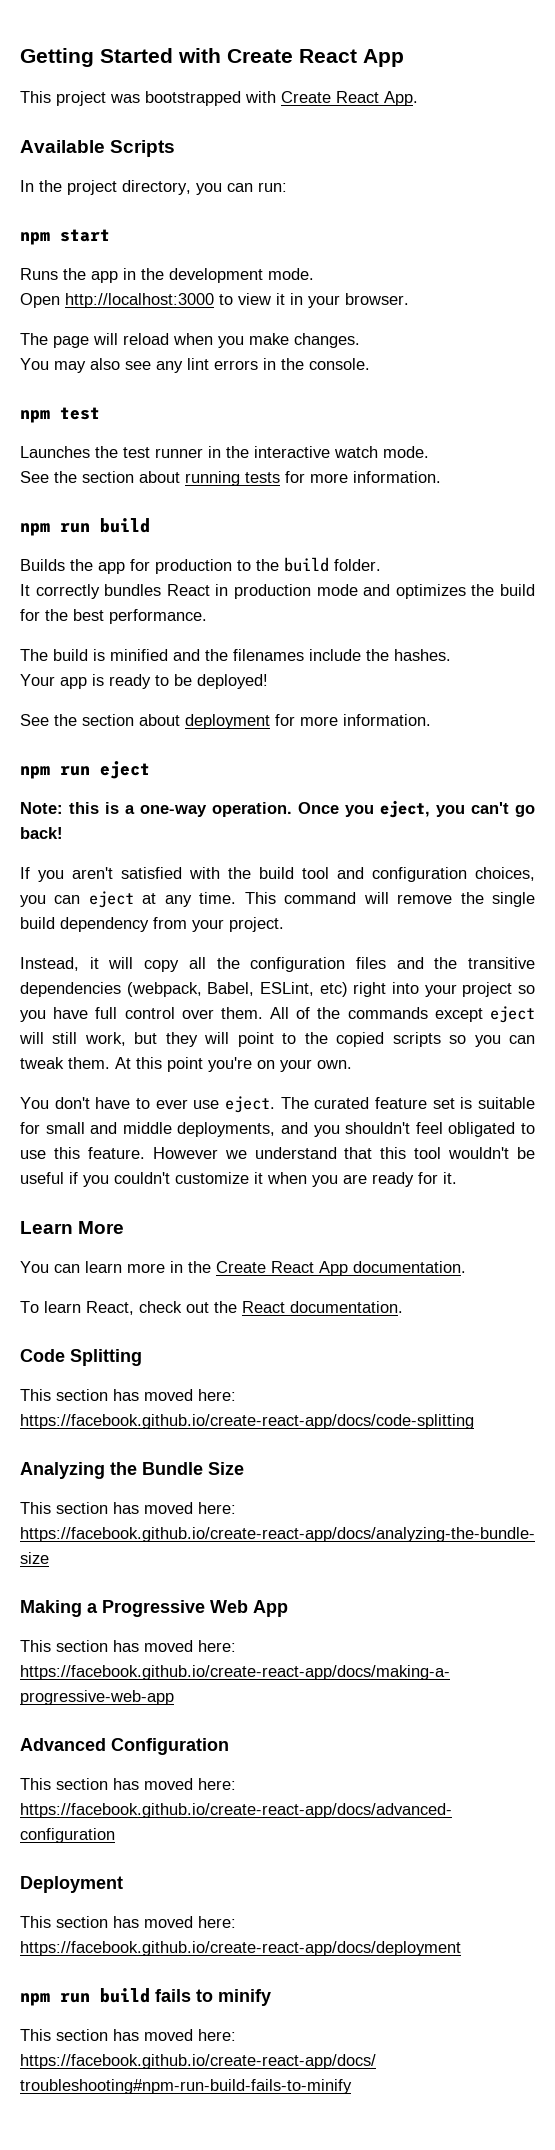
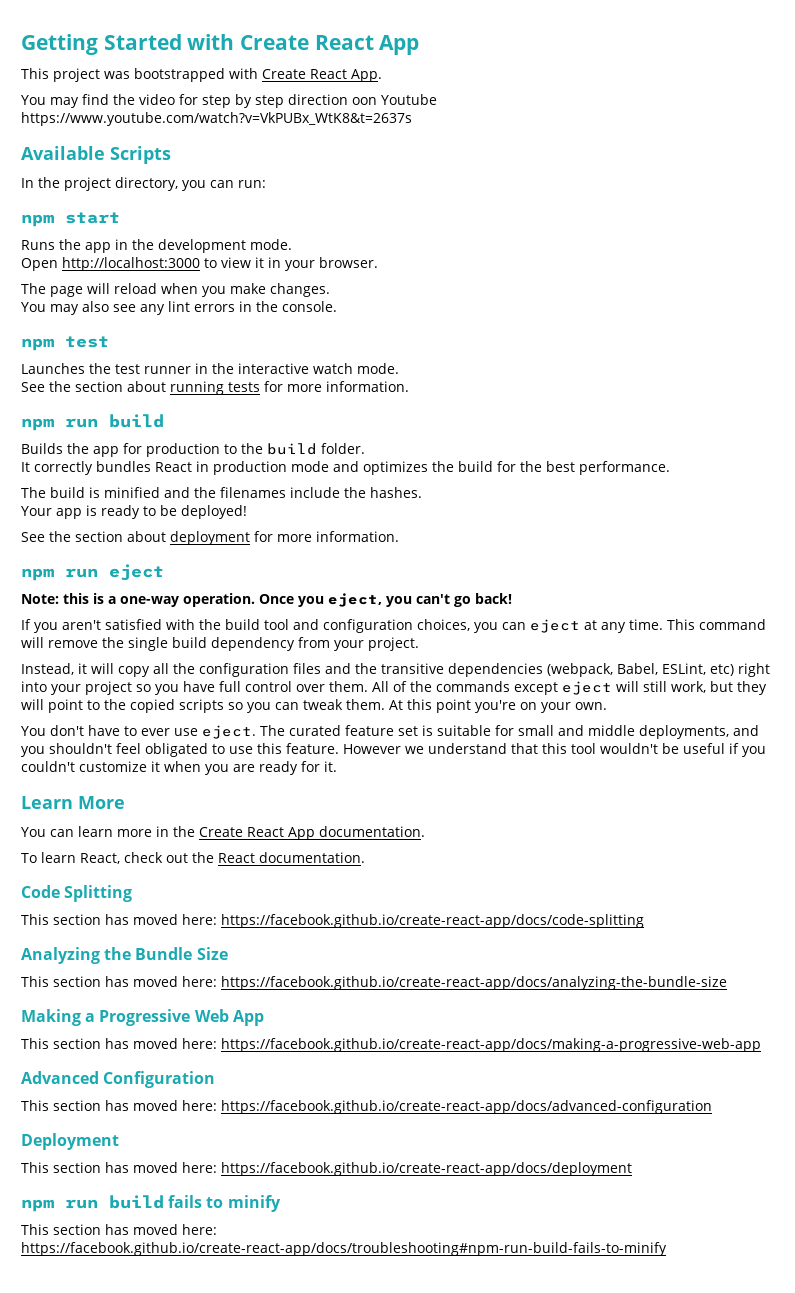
+ You may find the video for step by step direction oon Youtube https://www.youtube.com/watch?v=VkPUBx_WtK8&t=2637s

